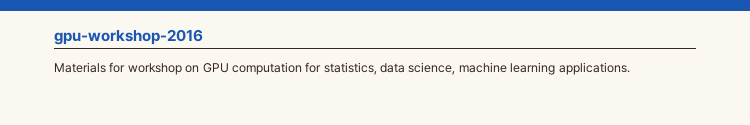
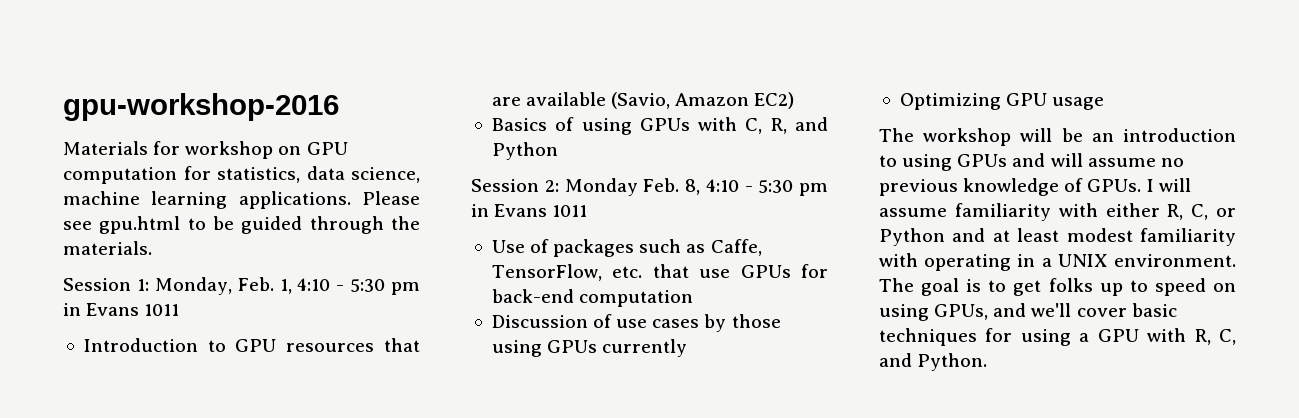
+ Please see gpu.html to be guided through the materials.
+ Session 1: Monday, Feb. 1, 4:10 - 5:30 pm in Evans 1011
+ Introduction to GPU resources that are available (Savio, Amazon EC2)
+ Basics of using GPUs with C, R, and Python
+ Session 2: Monday Feb. 8, 4:10 - 5:30 pm in Evans 1011
+ Use of packages such as Caffe, TensorFlow, etc. that use GPUs for back-end computation
+ Discussion of use cases by those using GPUs currently
+ Optimizing GPU usage
+ The workshop will be an introduction to using GPUs and will assume no previous knowledge of GPUs. I will assume familiarity with either R, C, or Python and at least modest familiarity with operating in a UNIX environment. The goal is to get folks up to speed on using GPUs, and we'll cover basic techniques for using a GPU with R, C, and Python.

